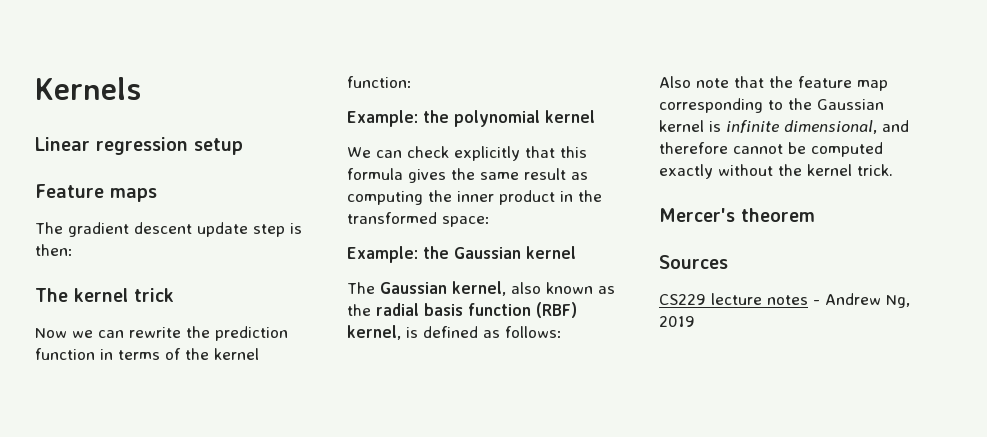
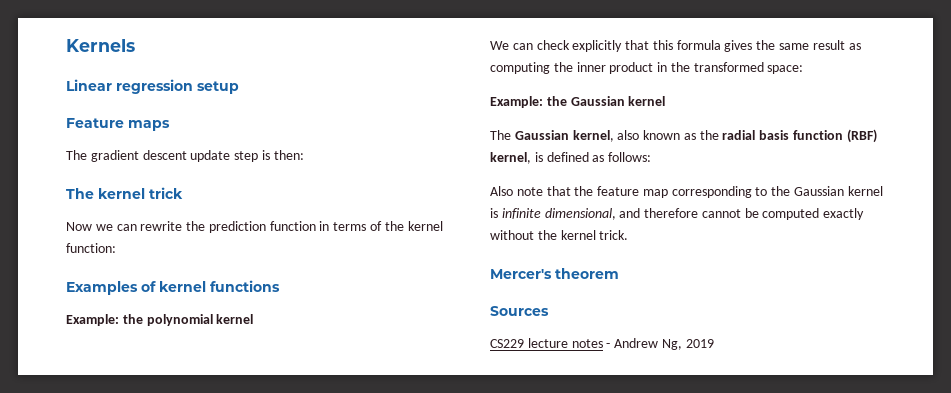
+ Examples of kernel functions

